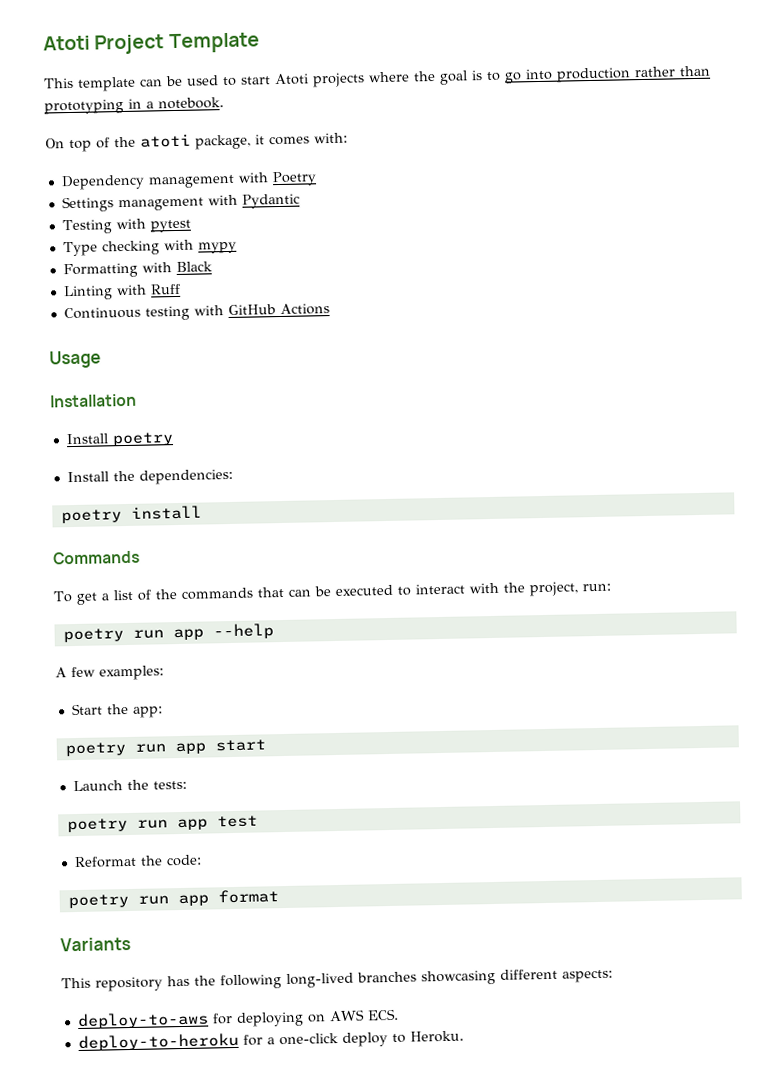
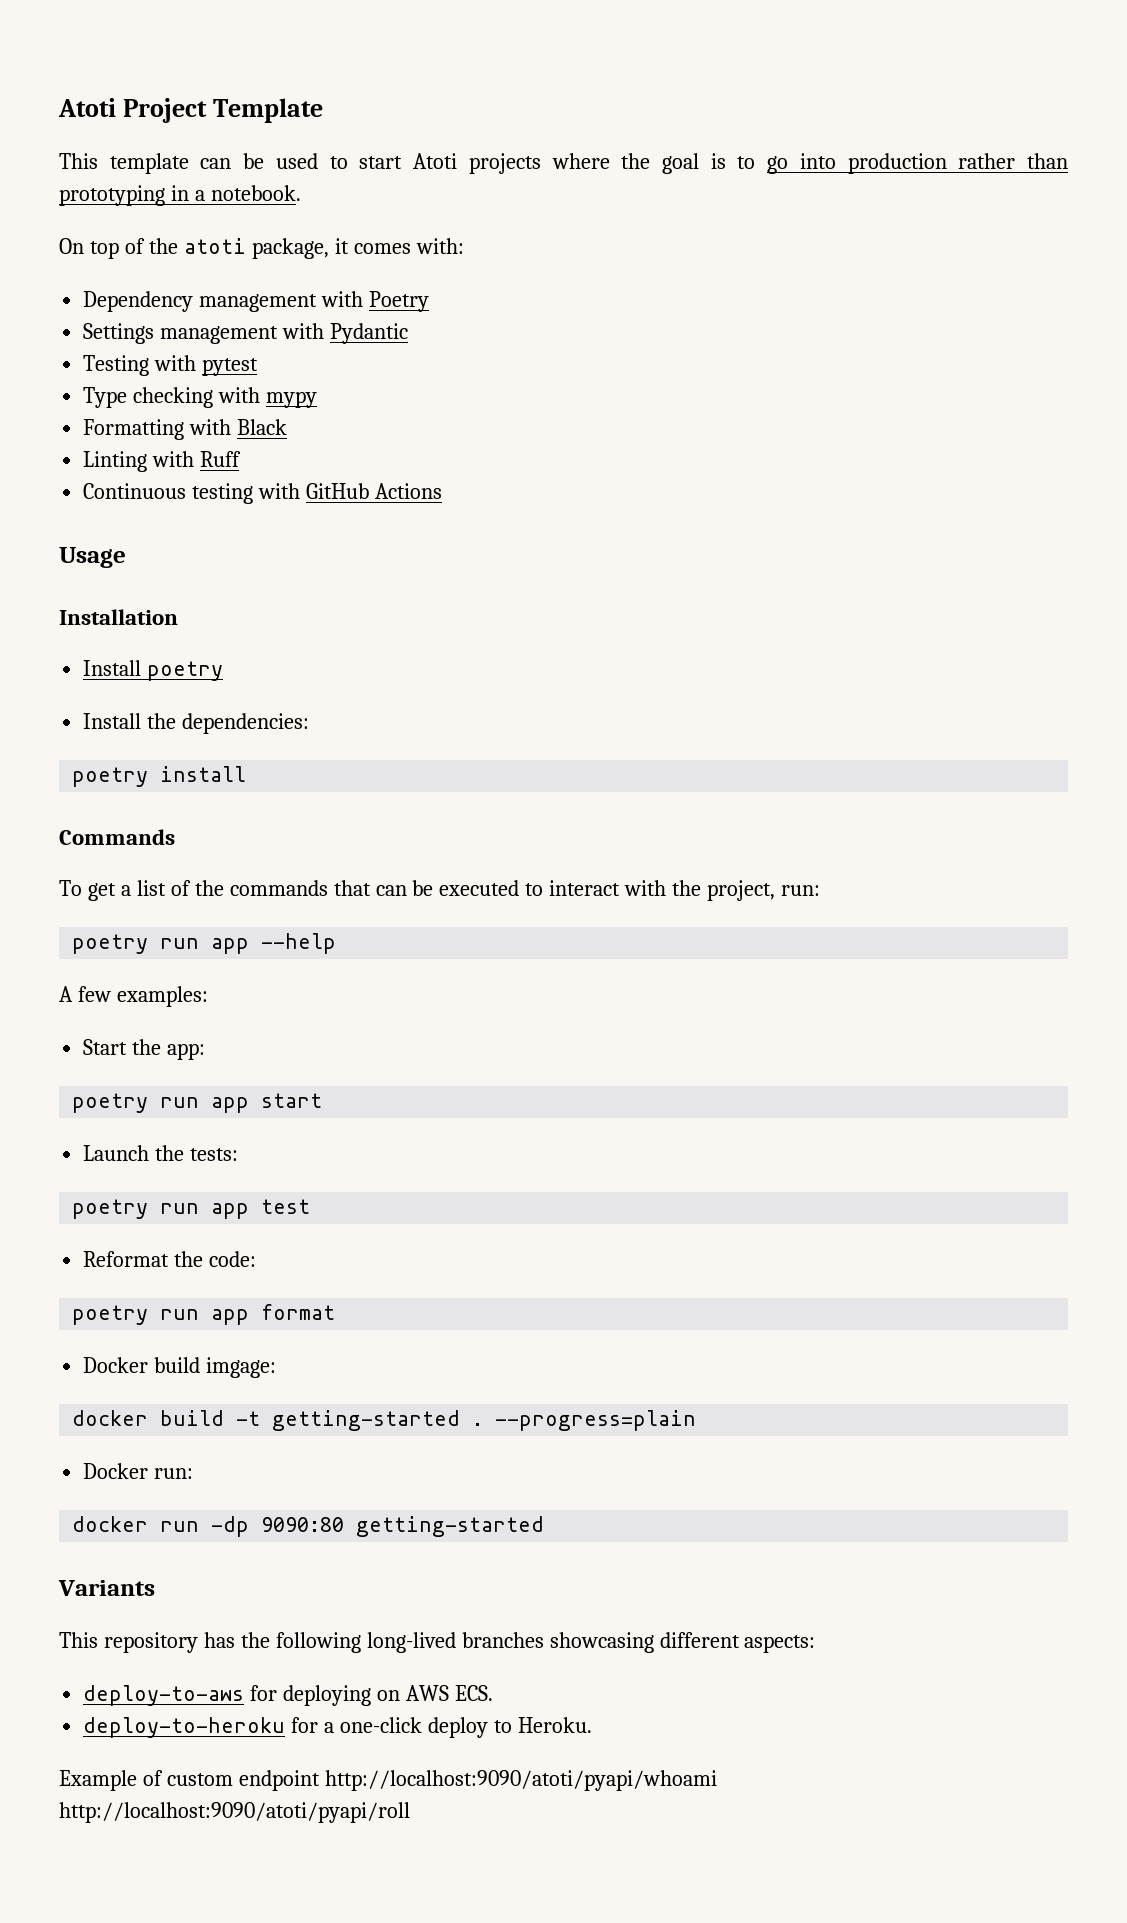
+ Docker build imgage:
+ docker build -t getting-started . --progress=plain
+ Docker run:
+ docker run -dp 9090:80 getting-started
+ Example of custom endpoint http://localhost:9090/atoti/pyapi/whoami http://localhost:9090/atoti/pyapi/roll

